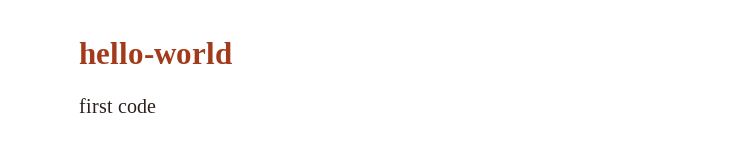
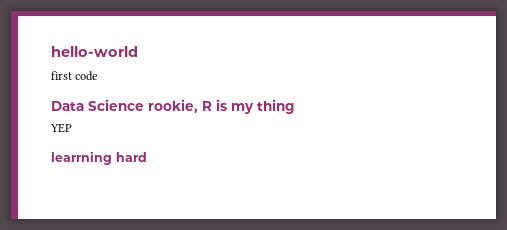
+ Data Science rookie, R is my thing
+ YEP
+ learrning hard

